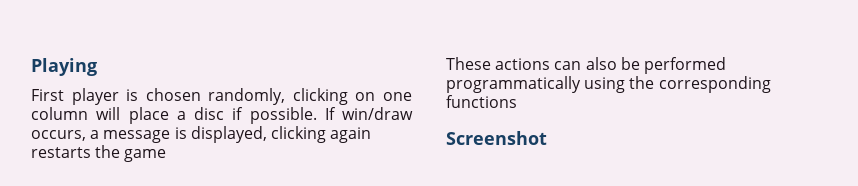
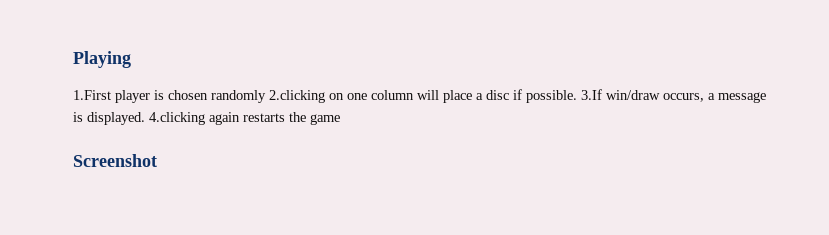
- First player is chosen randomly, clicking on one column will place a disc if possible.
+ 1.First player is chosen randomly 2.clicking on one column will place a disc if possible.
- If win/draw occurs, a message is displayed, clicking again restarts the game
+ 3.If win/draw occurs, a message is displayed. 4.clicking again restarts the game
- These actions can also be performed programmatically using the corresponding functions

